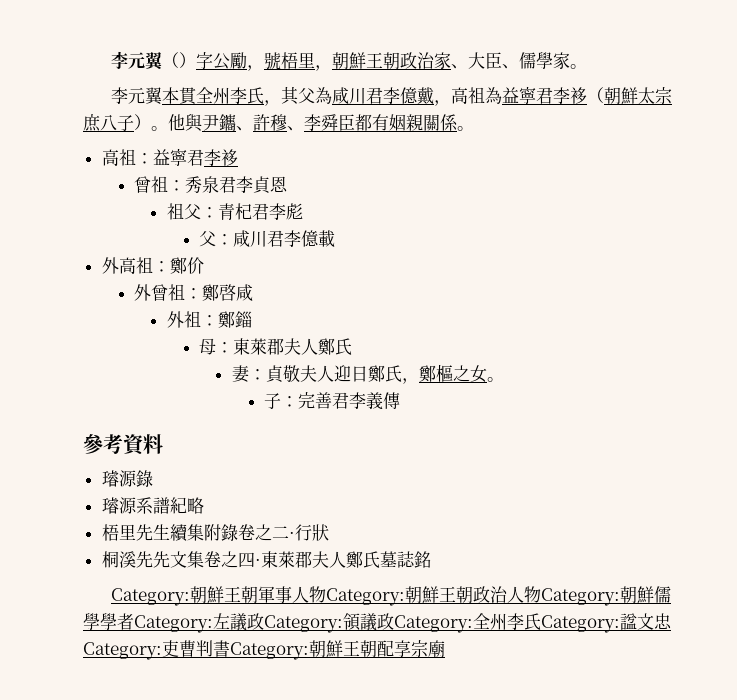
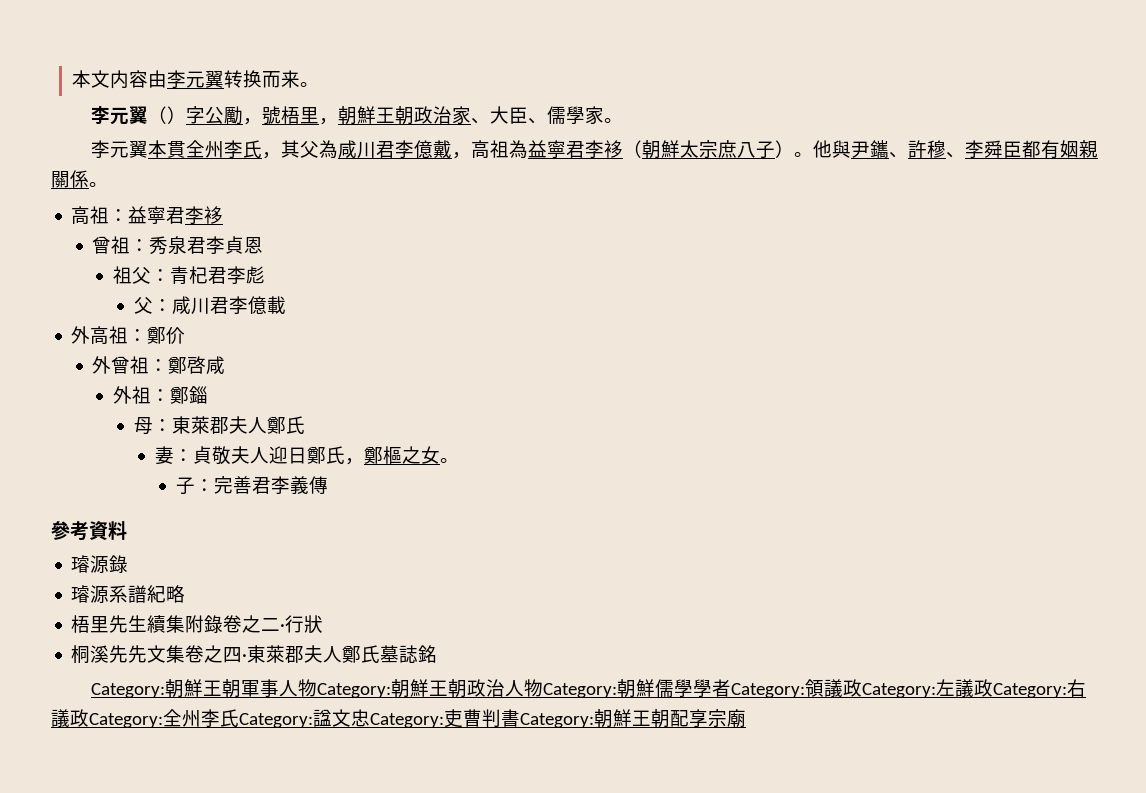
+ 本文内容由李元翼转换而来。
- Category:朝鮮王朝軍事人物Category:朝鮮王朝政治人物Category:朝鮮儒學學者Category:左議政Category:領議政Category:全州李氏Category:諡文忠Category:吏曹判書Category:朝鮮王朝配享宗廟
+ Category:朝鮮王朝軍事人物Category:朝鮮王朝政治人物Category:朝鮮儒學學者Category:領議政Category:左議政Category:右議政Category:全州李氏Category:諡文忠Category:吏曹判書Category:朝鮮王朝配享宗廟

